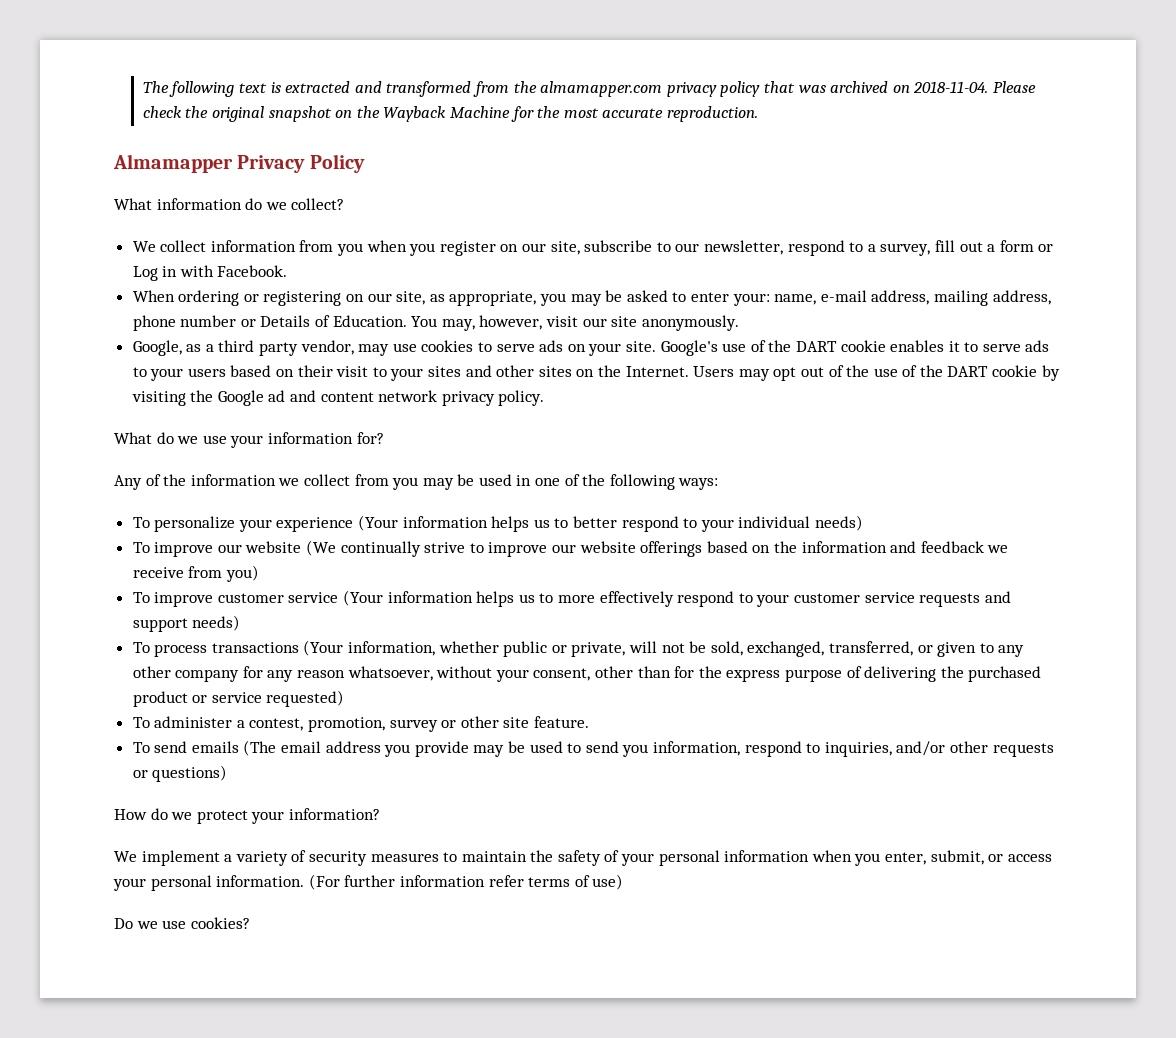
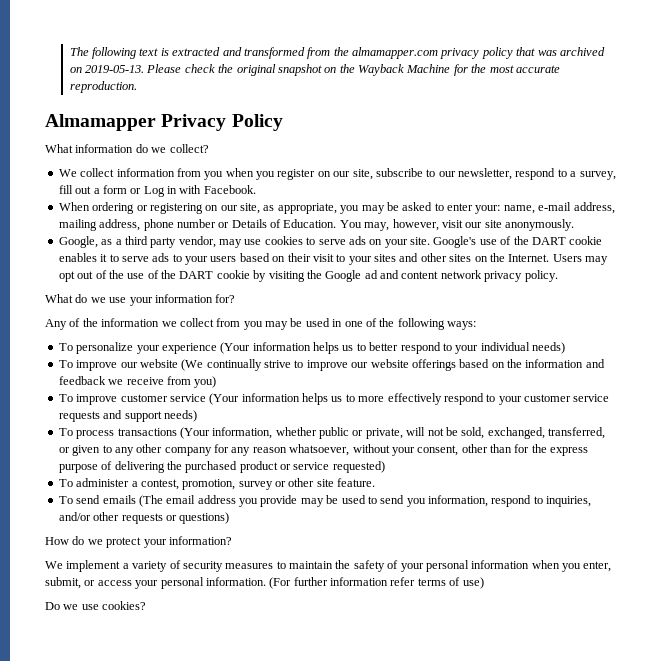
- The following text is extracted and transformed from the almamapper.com privacy policy that was archived on 2018-11-04.
+ The following text is extracted and transformed from the almamapper.com privacy policy that was archived on 2019-05-13.

